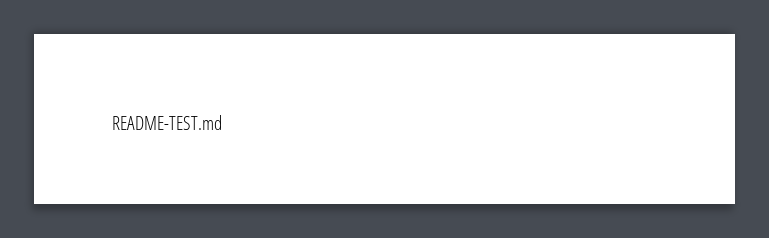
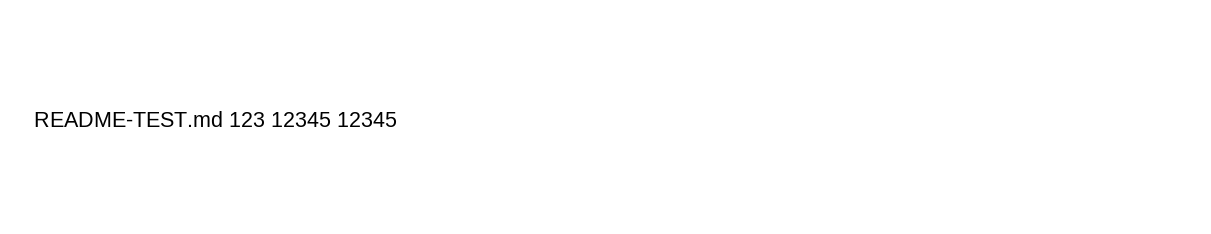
- README-TEST.md
+ README-TEST.md 123 12345 12345

